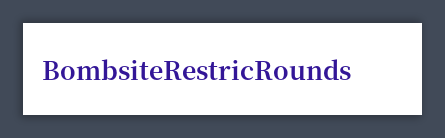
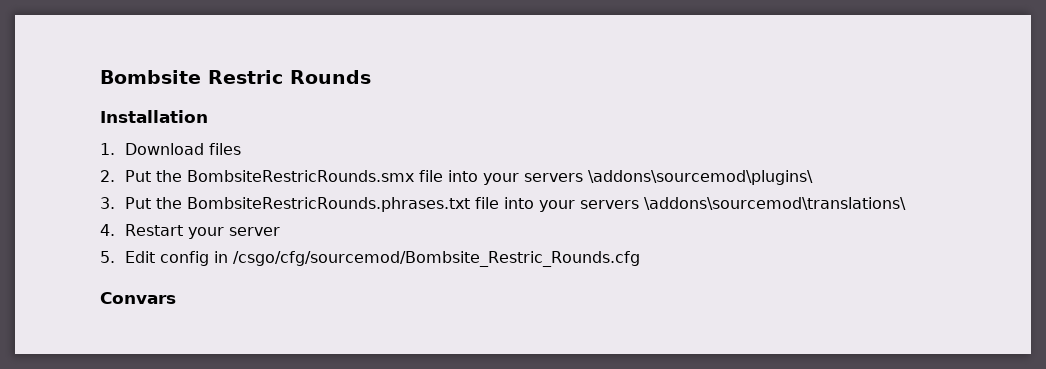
- BombsiteRestricRounds
+ Bombsite Restric Rounds
+ Installation
+ 1. Download files
+ 2. Put the BombsiteRestricRounds.smx file into your servers \addons\sourcemod\plugins\
+ 3. Put the BombsiteRestricRounds.phrases.txt file into your servers \addons\sourcemod\translations\
+ 4. Restart your server
+ 5. Edit config in /csgo/cfg/sourcemod/Bombsite_Restric_Rounds.cfg
+ Convars

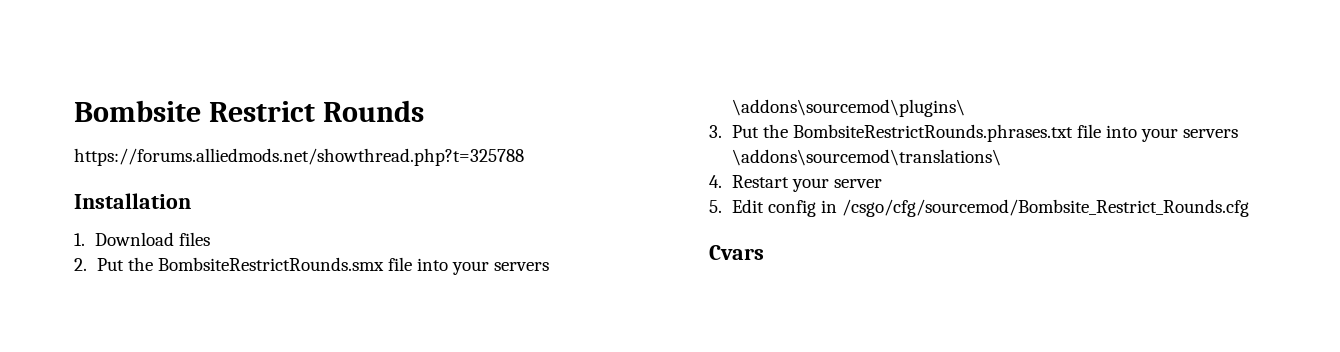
- Bombsite Restric Rounds
+ Bombsite Restrict Rounds
+ https://forums.alliedmods.net/showthread.php?t=325788
- 2. Put the BombsiteRestricRounds.smx file into your servers \addons\sourcemod\plugins\
+ 2. Put the BombsiteRestrictRounds.smx file into your servers \addons\sourcemod\plugins\
- 3. Put the BombsiteRestricRounds.phrases.txt file into your servers \addons\sourcemod\translations\
+ 3. Put the BombsiteRestrictRounds.phrases.txt file into your servers \addons\sourcemod\translations\
- 5. Edit config in /csgo/cfg/sourcemod/Bombsite_Restric_Rounds.cfg
- Convars
+ 5. Edit config in /csgo/cfg/sourcemod/Bombsite_Restrict_Rounds.cfg
+ Cvars

